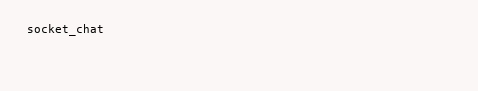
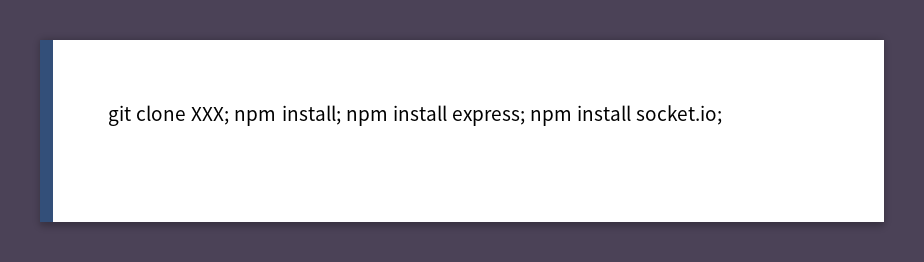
- socket_chat
+ git clone XXX; npm install; npm install express; npm install socket.io;

